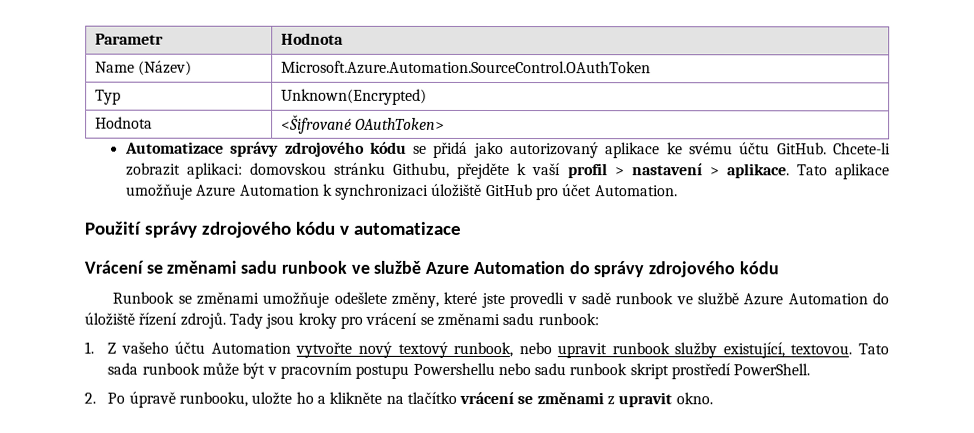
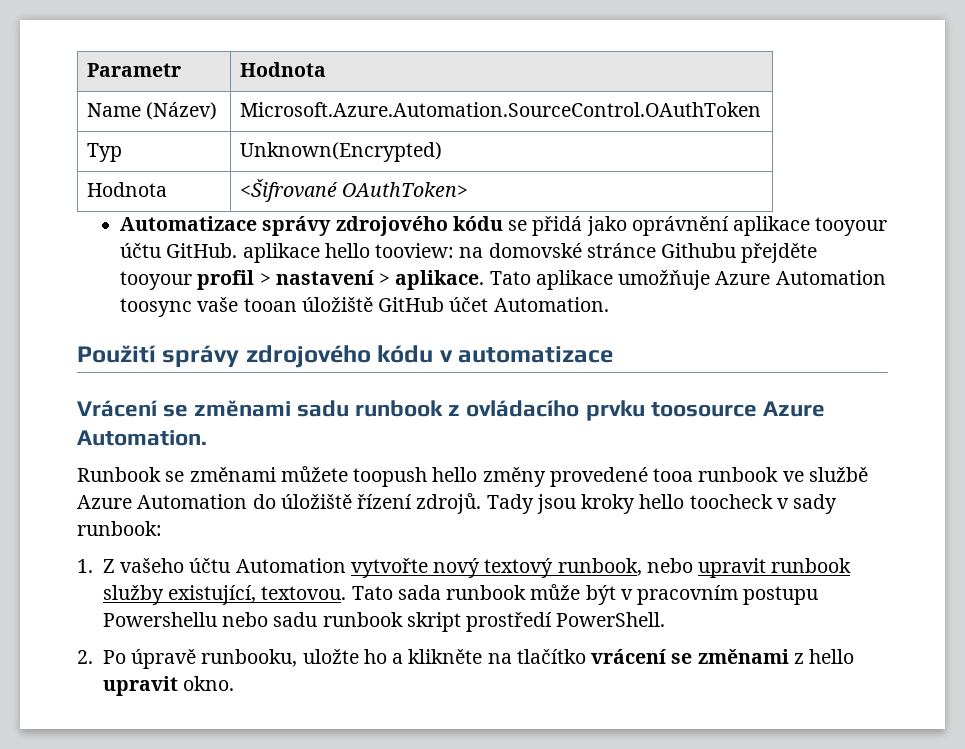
- Automatizace správy zdrojového kódu se přidá jako autorizovaný aplikace ke svému účtu GitHub. Chcete-li zobrazit aplikaci: domovskou stránku Githubu, přejděte k vaší profil > nastavení > aplikace.
+ Automatizace správy zdrojového kódu se přidá jako oprávnění aplikace tooyour účtu GitHub. aplikace hello tooview: na domovské stránce Githubu přejděte tooyour profil > nastavení > aplikace.
- Tato aplikace umožňuje Azure Automation k synchronizaci úložiště GitHub pro účet Automation.
+ Tato aplikace umožňuje Azure Automation toosync vaše tooan úložiště GitHub účet Automation.
- Vrácení se změnami sadu runbook ve službě Azure Automation do správy zdrojového kódu
- Runbook se změnami umožňuje odešlete změny, které jste provedli v sadě runbook ve službě Azure Automation do úložiště řízení zdrojů.
+ Vrácení se změnami sadu runbook z ovládacího prvku toosource Azure Automation.
+ Runbook se změnami můžete toopush hello změny provedené tooa runbook ve službě Azure Automation do úložiště řízení zdrojů.
- Tady jsou kroky pro vrácení se změnami sadu runbook:
+ Tady jsou kroky hello toocheck v sady runbook:
- 2. Po úpravě runbooku, uložte ho a klikněte na tlačítko vrácení se změnami z upravit okno.
+ 2. Po úpravě runbooku, uložte ho a klikněte na tlačítko vrácení se změnami z hello upravit okno.

